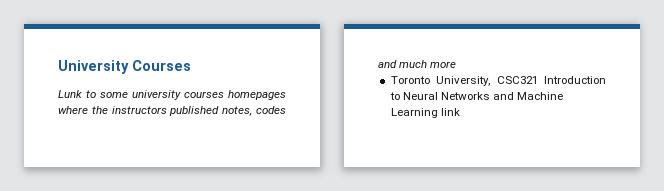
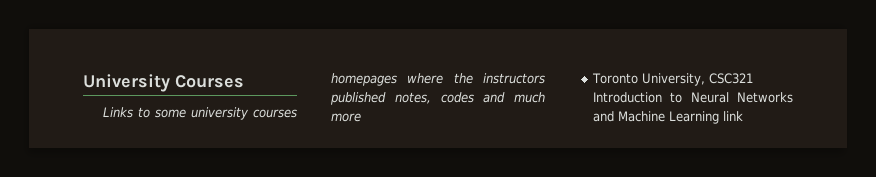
- Lunk to some university courses homepages where the instructors published notes, codes and much more
+ Links to some university courses homepages where the instructors published notes, codes and much more

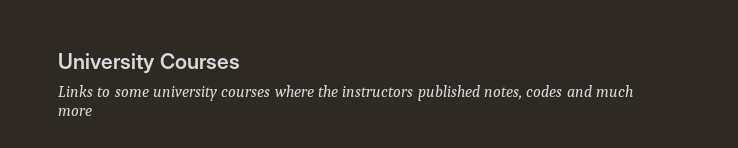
- Links to some university courses homepages where the instructors published notes, codes and much more
+ Links to some university courses where the instructors published notes, codes and much more
- Toronto University, CSC321 Introduction to Neural Networks and Machine Learning link

